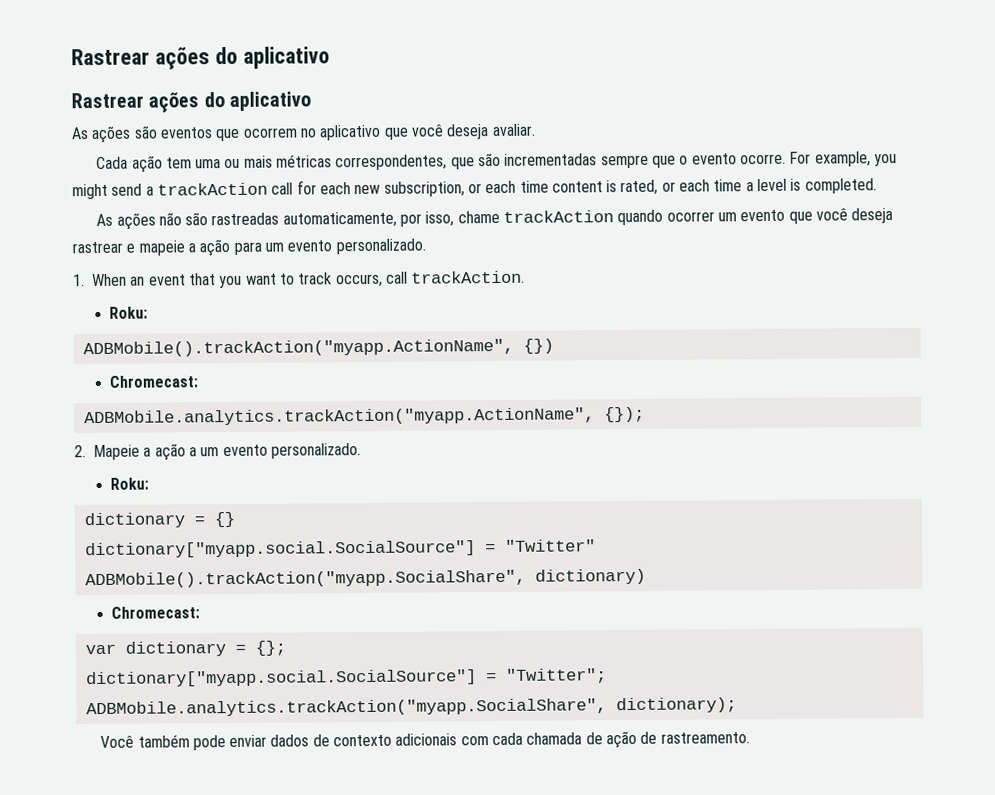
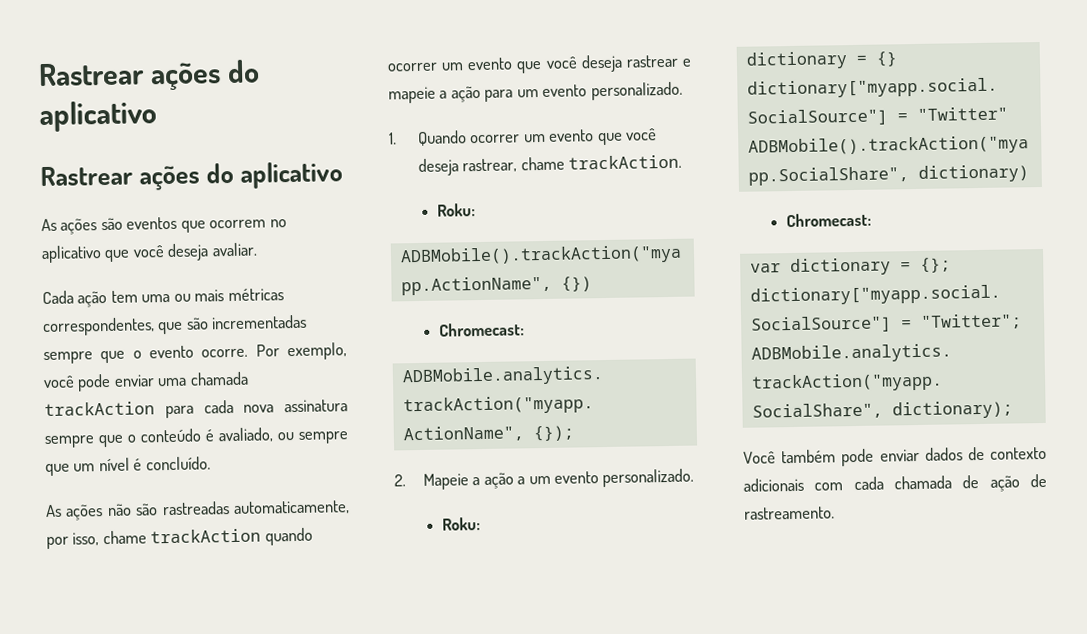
- For example, you might send a trackAction call for each new subscription, or each time content is rated, or each time a level is completed.
+ Por exemplo, você pode enviar uma chamada trackAction para cada nova assinatura sempre que o conteúdo é avaliado, ou sempre que um nível é concluído.
- 1. When an event that you want to track occurs, call trackAction.
+ 1. Quando ocorrer um evento que você deseja rastrear, chame trackAction.

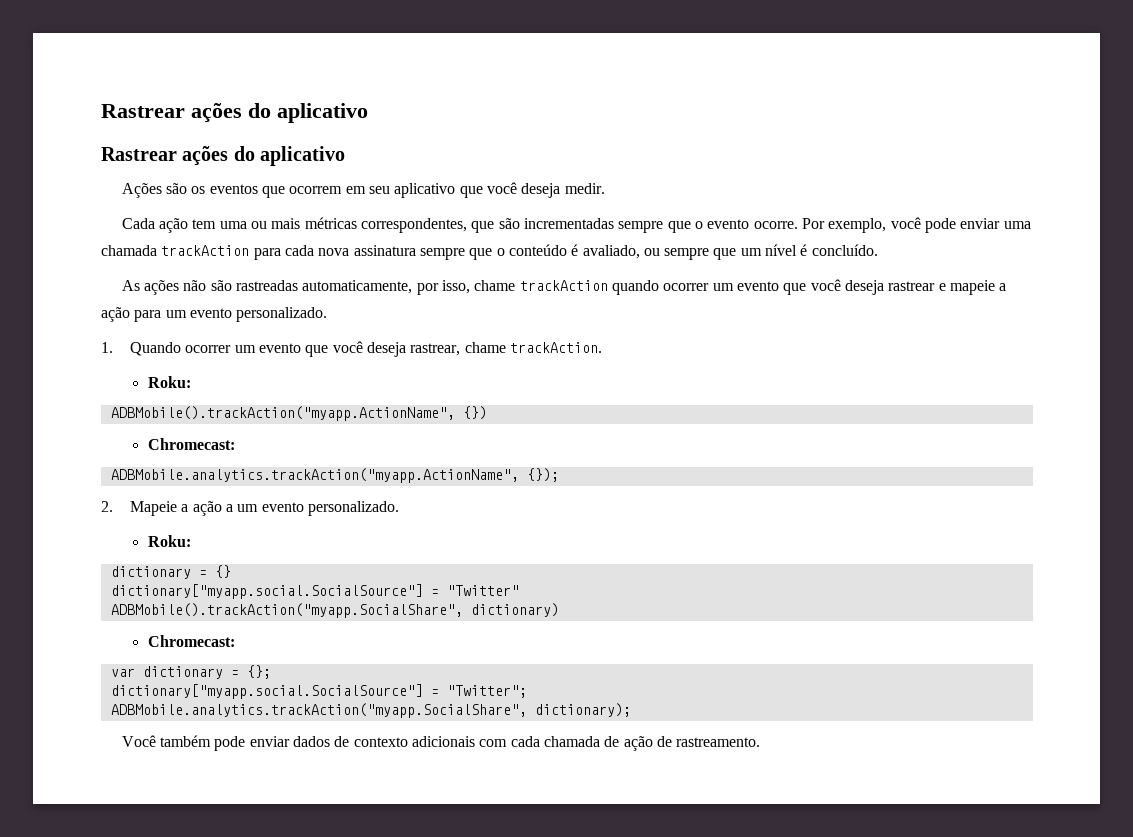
- As ações são eventos que ocorrem no aplicativo que você deseja avaliar.
+ Ações são os eventos que ocorrem em seu aplicativo que você deseja medir.

